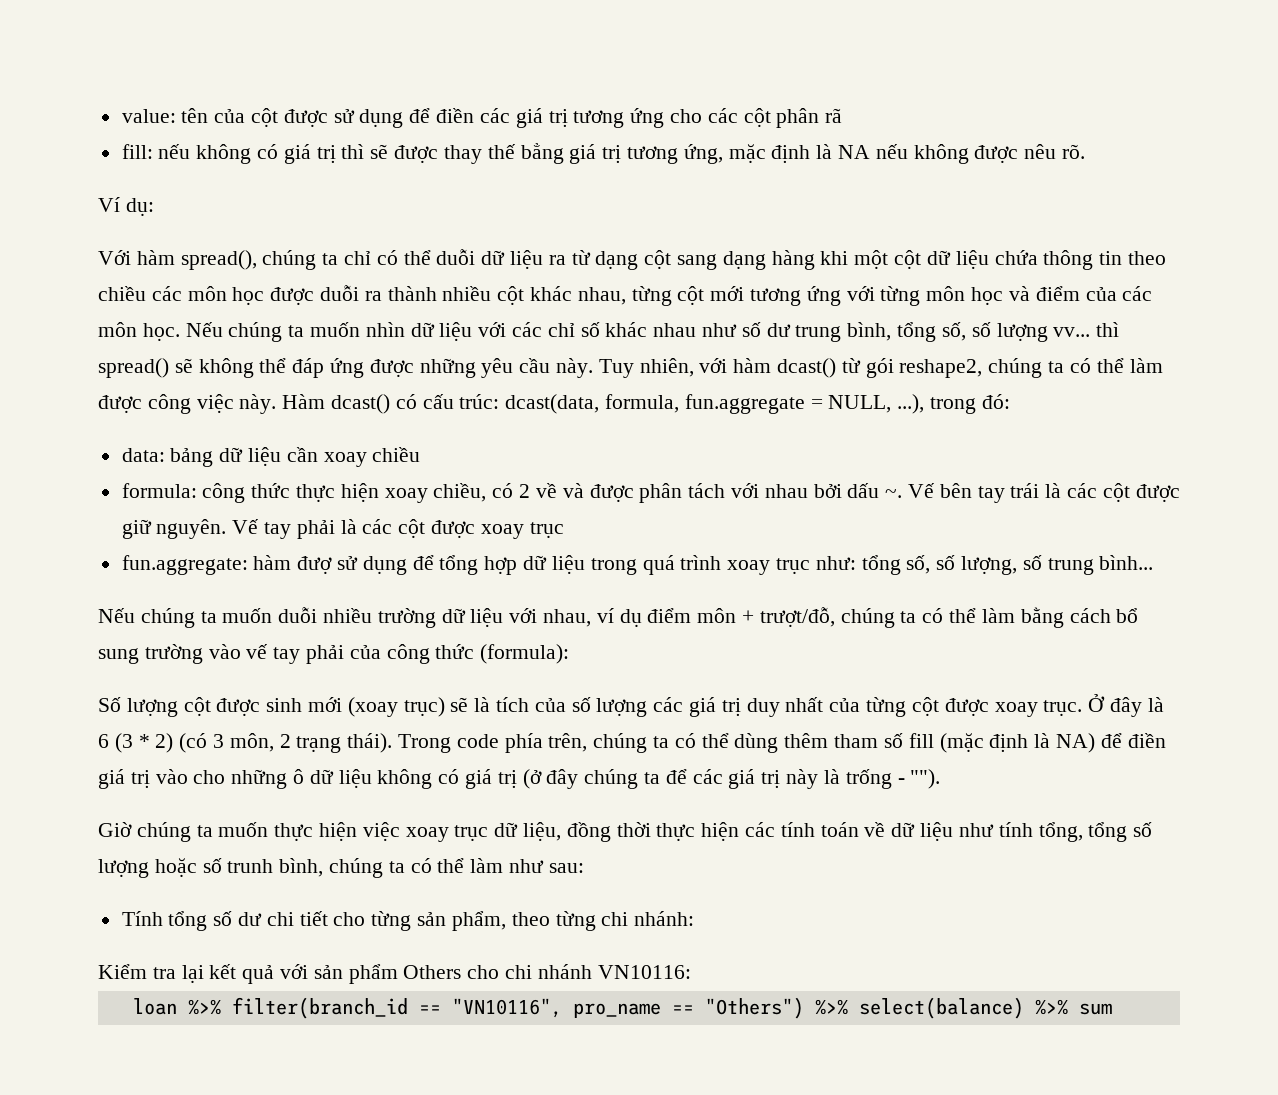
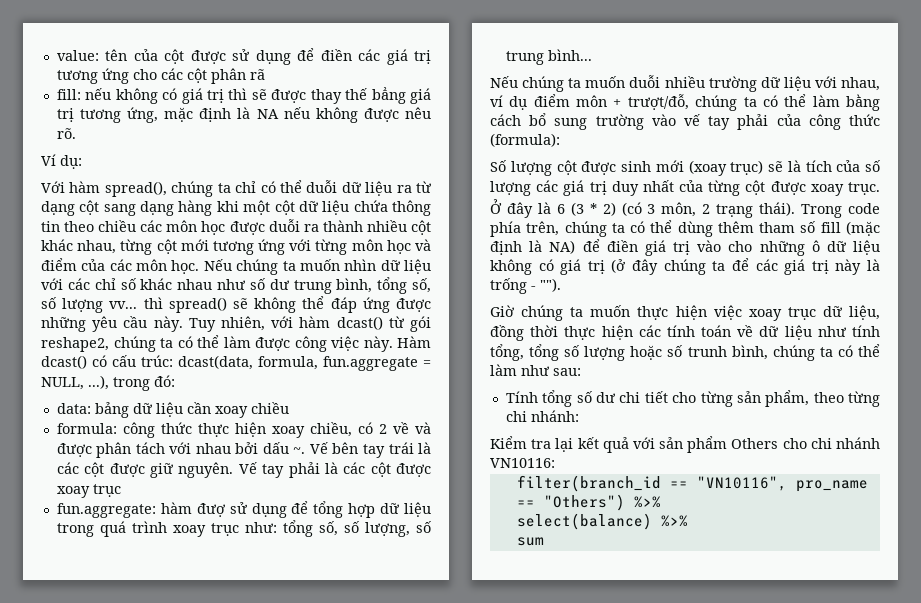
- loan %>% filter(branch_id == "VN10116", pro_name == "Others") %>% select(balance) %>% sum
+ filter(branch_id == "VN10116", pro_name == "Others") %>%
+ select(balance) %>%
+ sum

